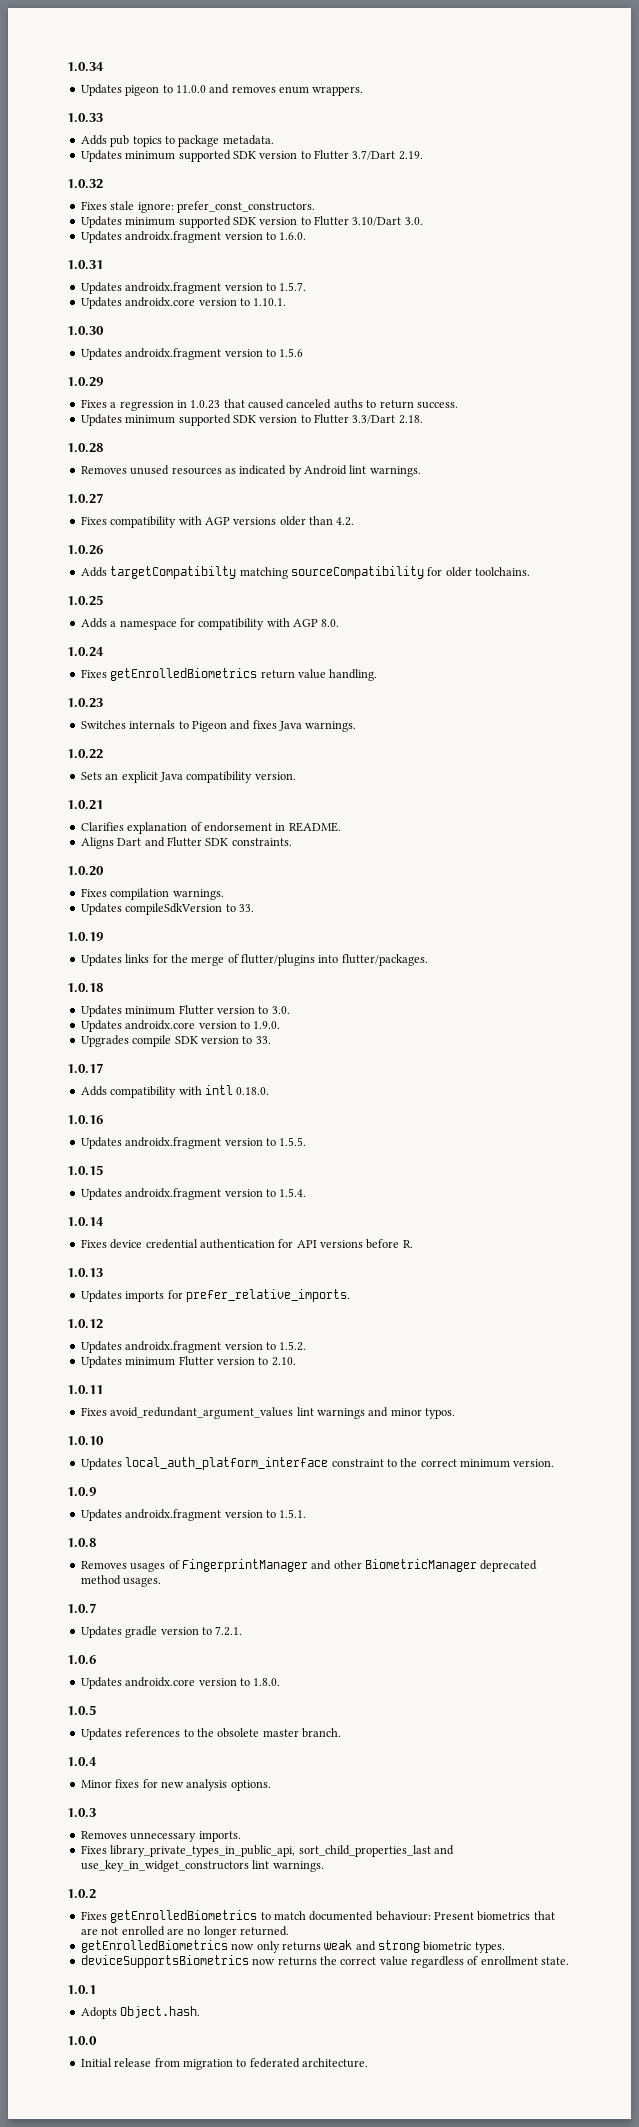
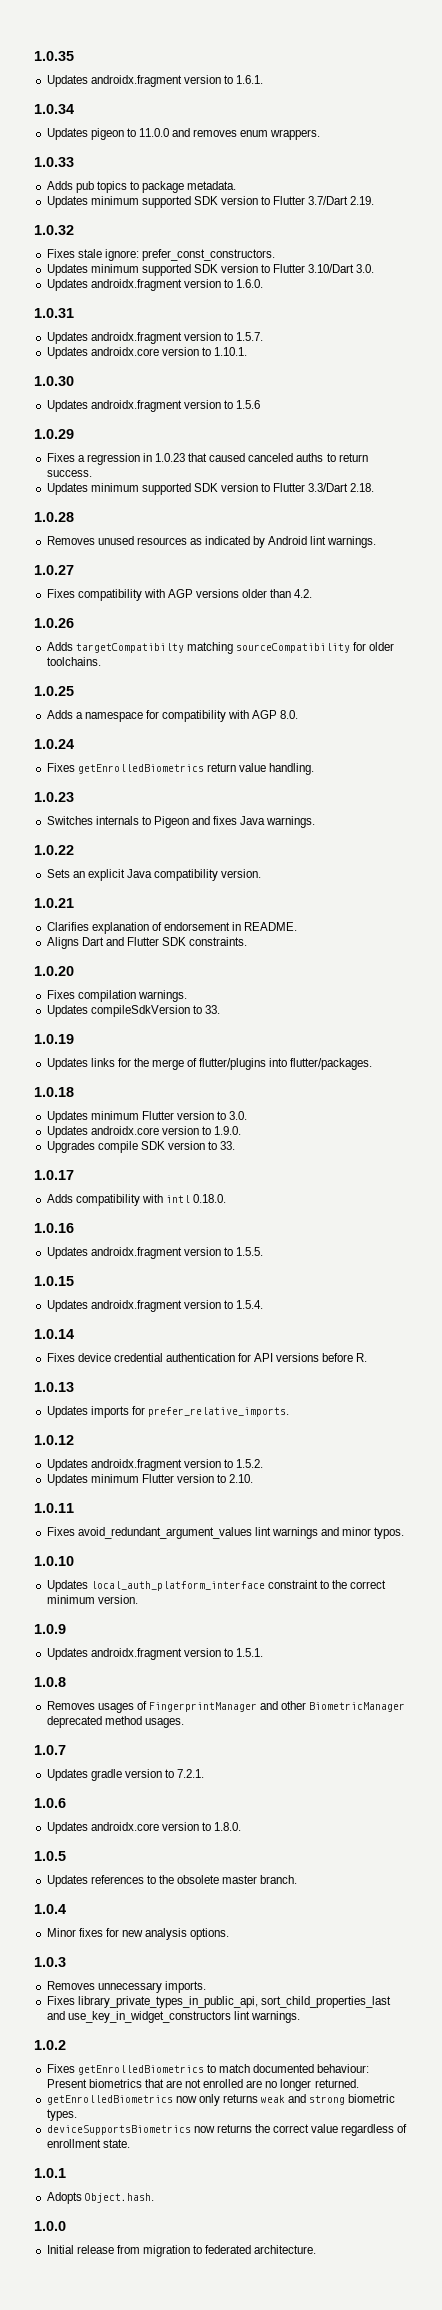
+ 1.0.35
+ Updates androidx.fragment version to 1.6.1.

